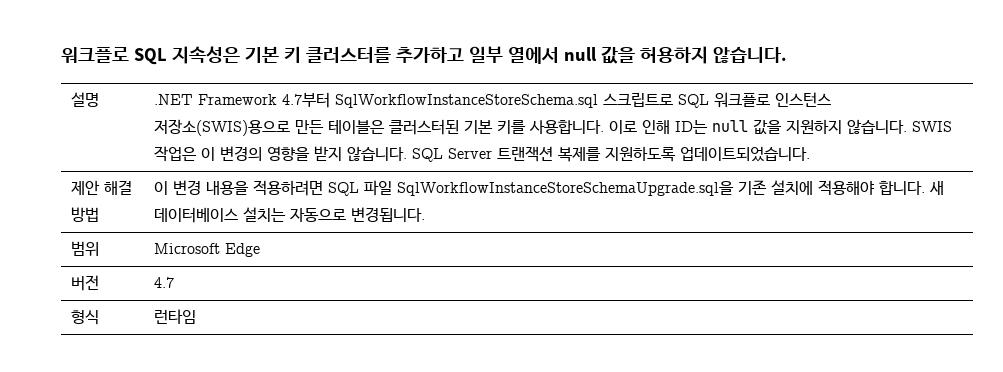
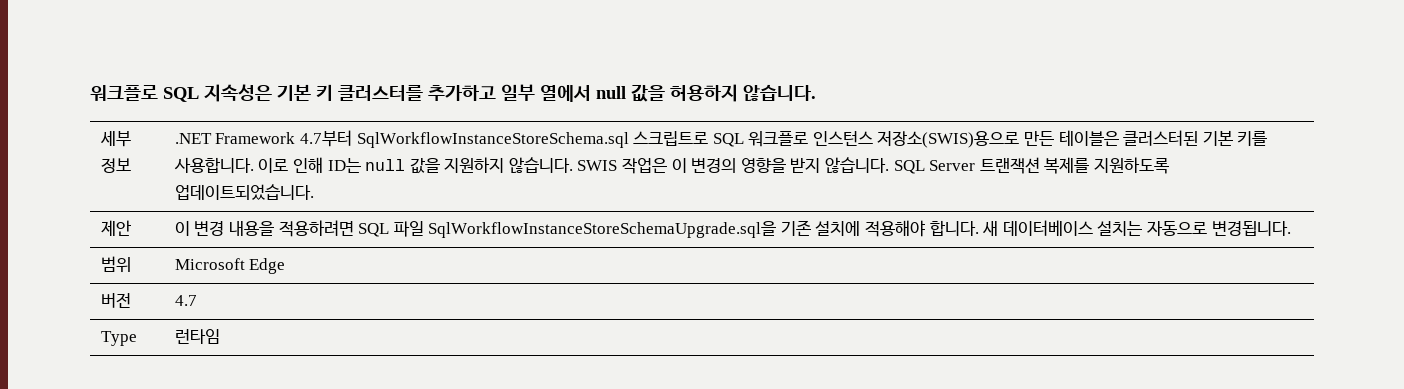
- 설명 | .NET Framework 4.7부터 SqlWorkflowInstanceStoreSchema.sql 스크립트로 SQL 워크플로 인스턴스 저장소(SWIS)용으로 만든 테이블은 클러스터된 기본 키를 사용합니다. 이로 인해 ID는 null 값을 지원하지 않습니다. SWIS 작업은 이 변경의 영향을 받지 않습니다. SQL Server 트랜잭션 복제를 지원하도록 업데이트되었습니다.
+ 세부 정보 | .NET Framework 4.7부터 SqlWorkflowInstanceStoreSchema.sql 스크립트로 SQL 워크플로 인스턴스 저장소(SWIS)용으로 만든 테이블은 클러스터된 기본 키를 사용합니다. 이로 인해 ID는 null 값을 지원하지 않습니다. SWIS 작업은 이 변경의 영향을 받지 않습니다. SQL Server 트랜잭션 복제를 지원하도록 업데이트되었습니다.
- 제안 해결 방법 | 이 변경 내용을 적용하려면 SQL 파일 SqlWorkflowInstanceStoreSchemaUpgrade.sql을 기존 설치에 적용해야 합니다. 새 데이터베이스 설치는 자동으로 변경됩니다.
+ 제안 | 이 변경 내용을 적용하려면 SQL 파일 SqlWorkflowInstanceStoreSchemaUpgrade.sql을 기존 설치에 적용해야 합니다. 새 데이터베이스 설치는 자동으로 변경됩니다.
- 형식 | 런타임
+ Type | 런타임

